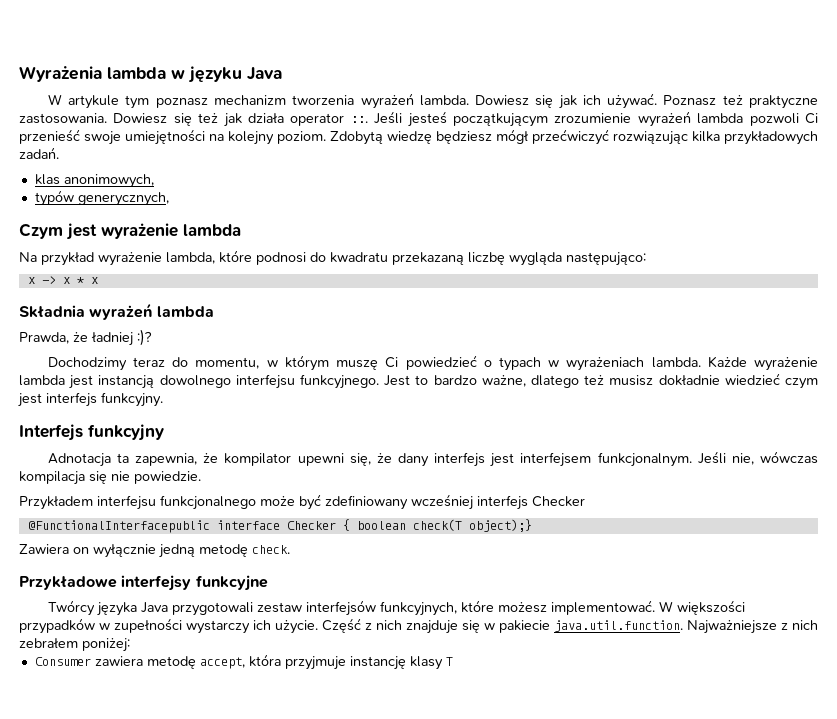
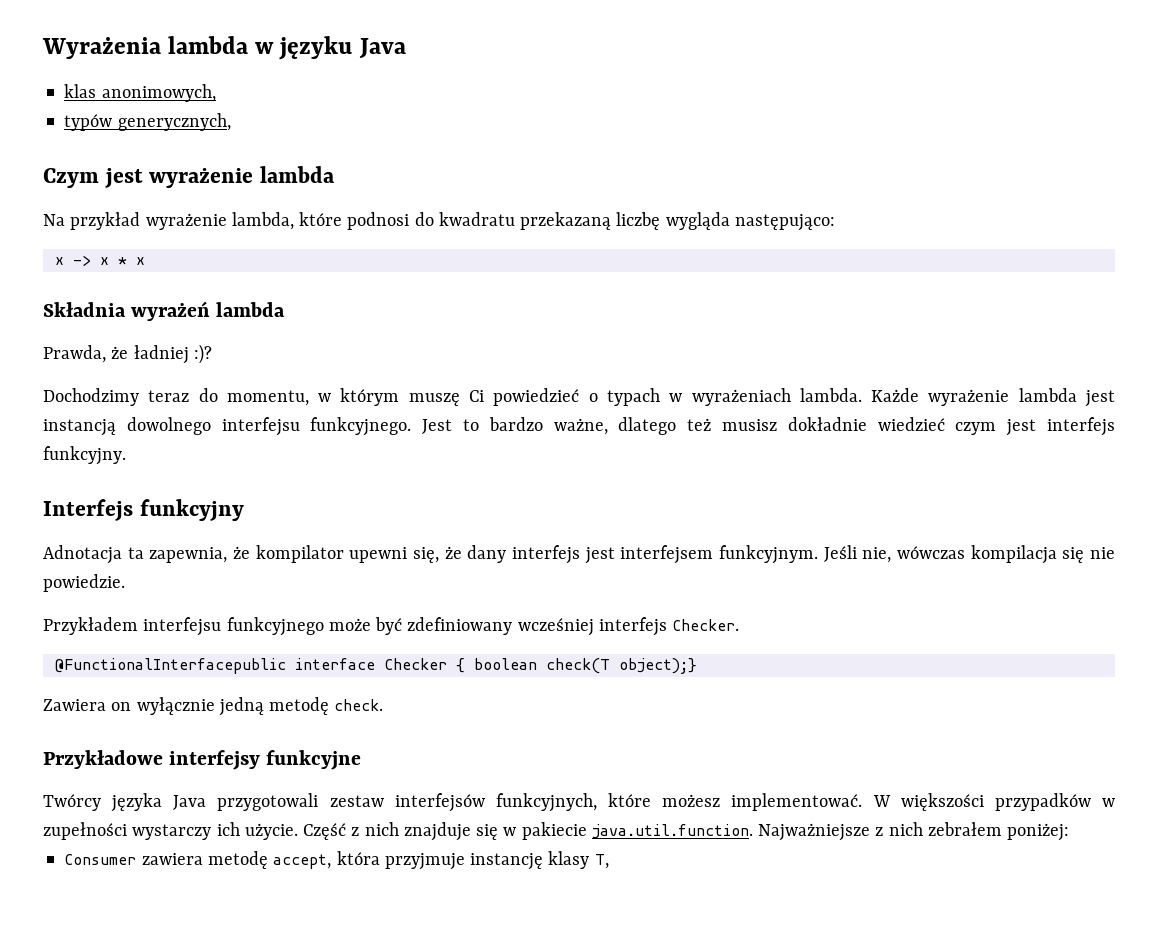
- W artykule tym poznasz mechanizm tworzenia wyrażeń lambda. Dowiesz się jak ich używać. Poznasz też praktyczne zastosowania. Dowiesz się też jak działa operator ::. Jeśli jesteś początkującym zrozumienie wyrażeń lambda pozwoli Ci przenieść swoje umiejętności na kolejny poziom. Zdobytą wiedzę będziesz mógł przećwiczyć rozwiązując kilka przykładowych zadań.
- Adnotacja ta zapewnia, że kompilator upewni się, że dany interfejs jest interfejsem funkcjonalnym.
+ Adnotacja ta zapewnia, że kompilator upewni się, że dany interfejs jest interfejsem funkcyjnym.
- Przykładem interfejsu funkcjonalnego może być zdefiniowany wcześniej interfejs Checker
+ Przykładem interfejsu funkcyjnego może być zdefiniowany wcześniej interfejs Checker.
- Consumer zawiera metodę accept, która przyjmuje instancję klasy T
+ Consumer zawiera metodę accept, która przyjmuje instancję klasy T,

